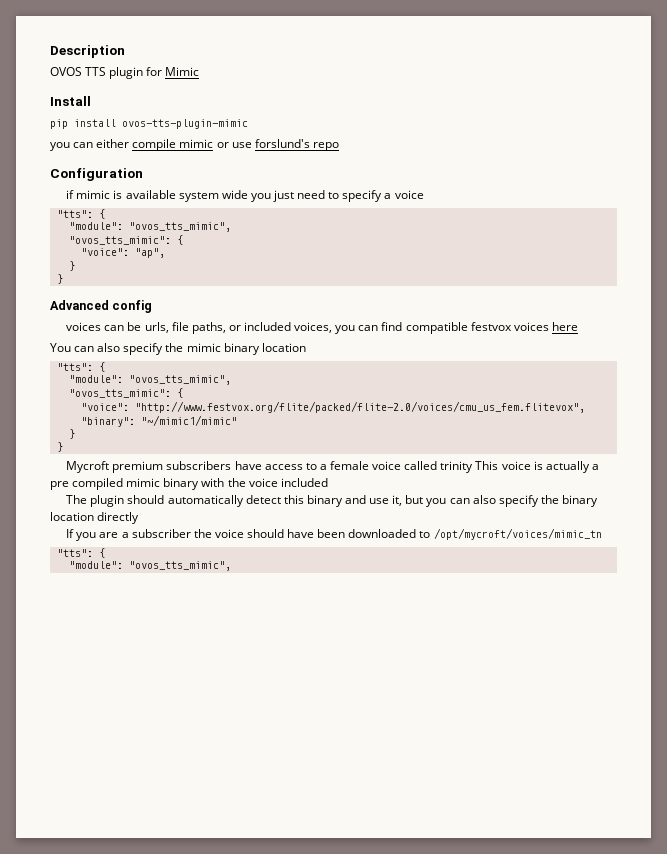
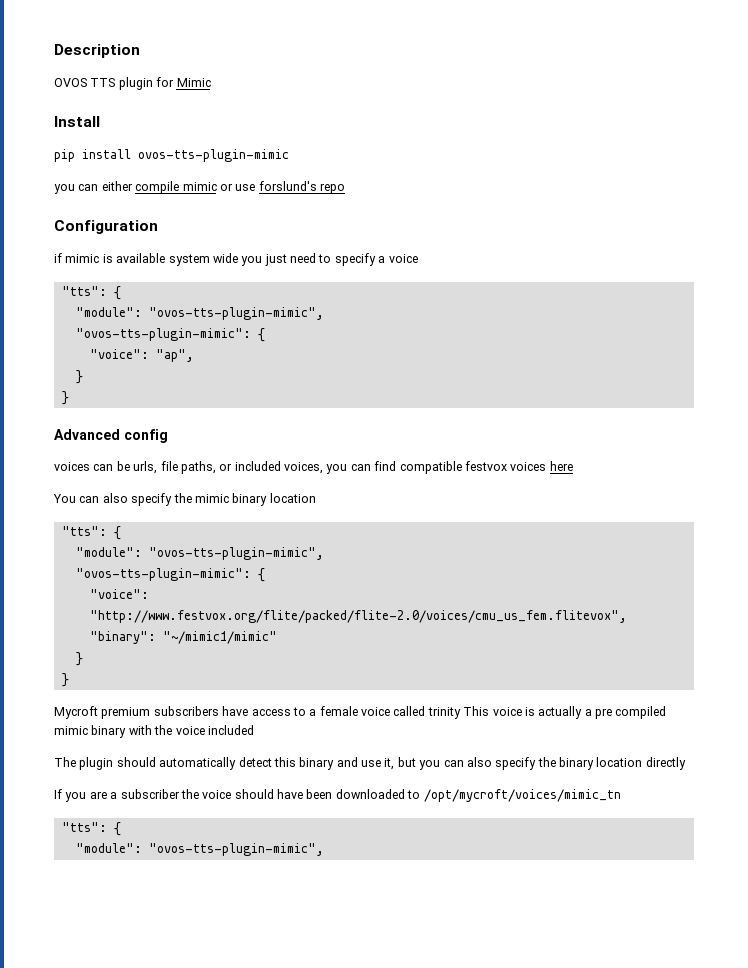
  if mimic is available system wide you just need to specify a voice
  "tts": {
- "module": "ovos_tts_mimic",
- "ovos_tts_mimic": {
+ "module": "ovos-tts-plugin-mimic",
+ "ovos-tts-plugin-mimic": {
  You can also specify the mimic binary location
  "tts": {
- "module": "ovos_tts_mimic",
- "ovos_tts_mimic": {
+ "module": "ovos-tts-plugin-mimic",
+ "ovos-tts-plugin-mimic": {
  If you are a subscriber the voice should have been downloaded to /opt/mycroft/voices/mimic_tn
  "tts": {
- "module": "ovos_tts_mimic",
+ "module": "ovos-tts-plugin-mimic",

